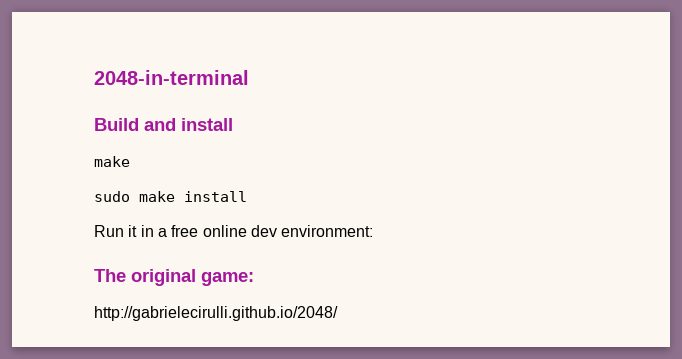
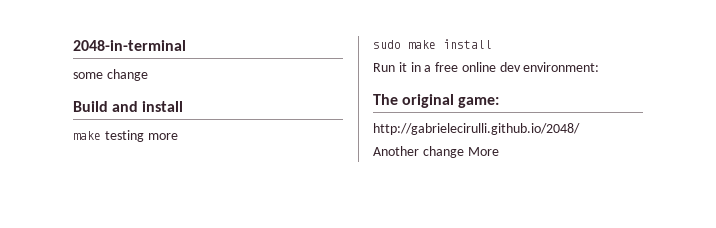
+ some change
  Build and install
- make
+ make testing more
+ Another change More

